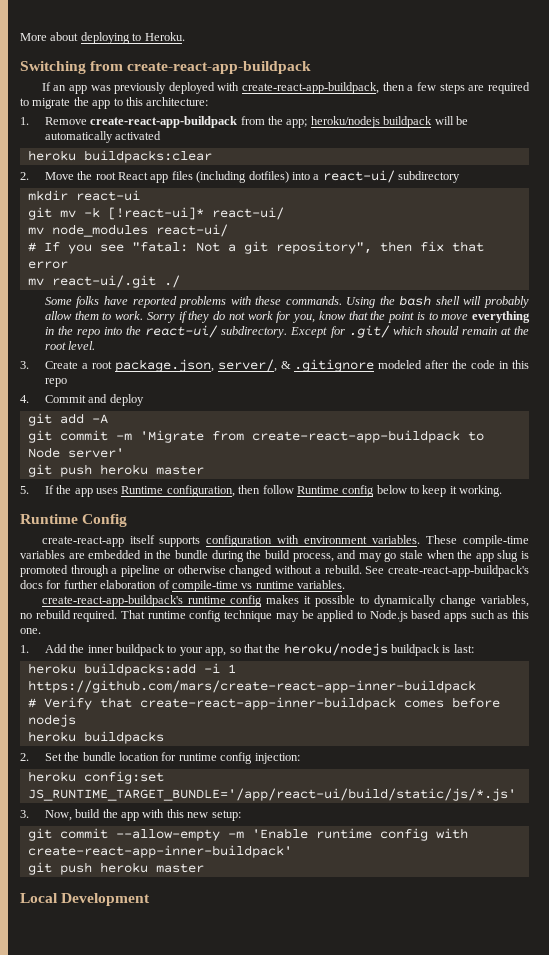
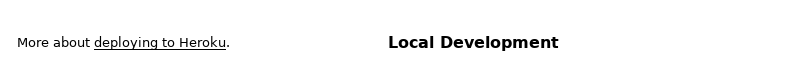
- Switching from create-react-app-buildpack
- If an app was previously deployed with create-react-app-buildpack, then a few steps are required to migrate the app to this architecture:
- 1. Remove create-react-app-buildpack from the app; heroku/nodejs buildpack will be automatically activated
- heroku buildpacks:clear
- 2. Move the root React app files (including dotfiles) into a react-ui/ subdirectory
- mkdir react-ui
- git mv -k [!react-ui]* react-ui/
- mv node_modules react-ui/
- # If you see "fatal: Not a git repository", then fix that error
- mv react-ui/.git ./
- Some folks have reported problems with these commands. Using the bash shell will probably allow them to work. Sorry if they do not work for you, know that the point is to move everything in the repo into the react-ui/ subdirectory. Except for .git/ which should remain at the root level.
- 3. Create a root package.json, server/, & .gitignore modeled after the code in this repo
- 4. Commit and deploy
- git add -A
- git commit -m 'Migrate from create-react-app-buildpack to Node server'
- git push heroku master
- 5. If the app uses Runtime configuration, then follow Runtime config below to keep it working.
- Runtime Config
- create-react-app itself supports configuration with environment variables. These compile-time variables are embedded in the bundle during the build process, and may go stale when the app slug is promoted through a pipeline or otherwise changed without a rebuild. See create-react-app-buildpack's docs for further elaboration of compile-time vs runtime variables.
- create-react-app-buildpack's runtime config makes it possible to dynamically change variables, no rebuild required. That runtime config technique may be applied to Node.js based apps such as this one.
- 1. Add the inner buildpack to your app, so that the heroku/nodejs buildpack is last:
- heroku buildpacks:add -i 1 https://github.com/mars/create-react-app-inner-buildpack
- # Verify that create-react-app-inner-buildpack comes before nodejs
- heroku buildpacks
- 2. Set the bundle location for runtime config injection:
- heroku config:set JS_RUNTIME_TARGET_BUNDLE='/app/react-ui/build/static/js/*.js'
- 3. Now, build the app with this new setup:
- git commit --allow-empty -m 'Enable runtime config with create-react-app-inner-buildpack'
- git push heroku master

